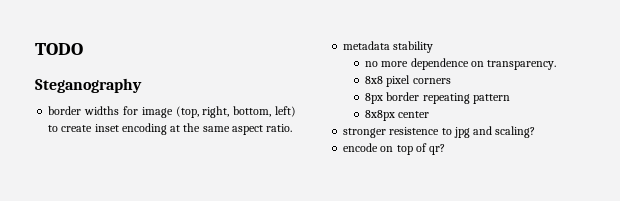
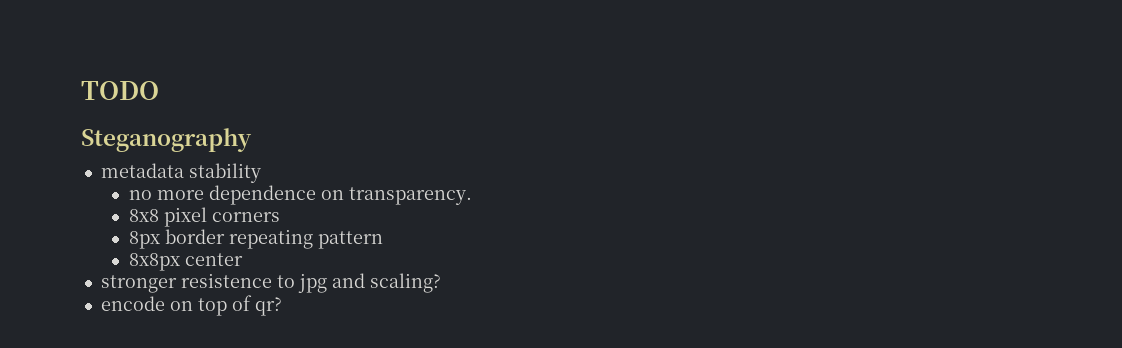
- border widths for image (top, right, bottom, left) to create inset encoding at the same aspect ratio.

